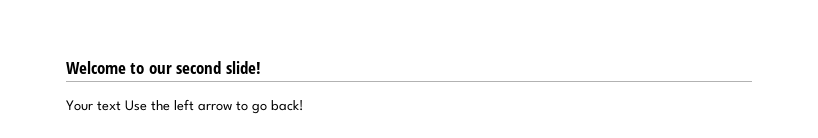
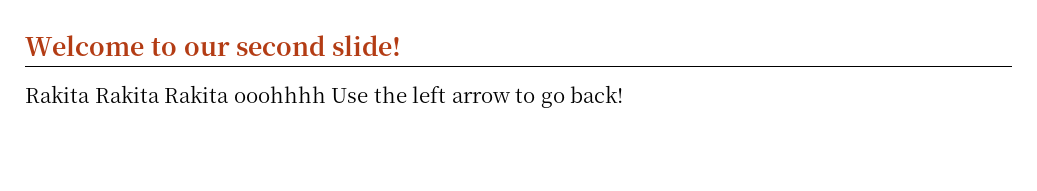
- Your text Use the left arrow to go back!
+ Rakita Rakita Rakita ooohhhh Use the left arrow to go back!

